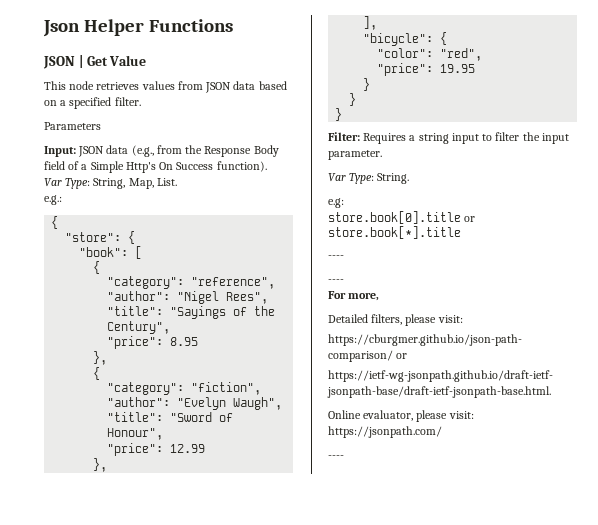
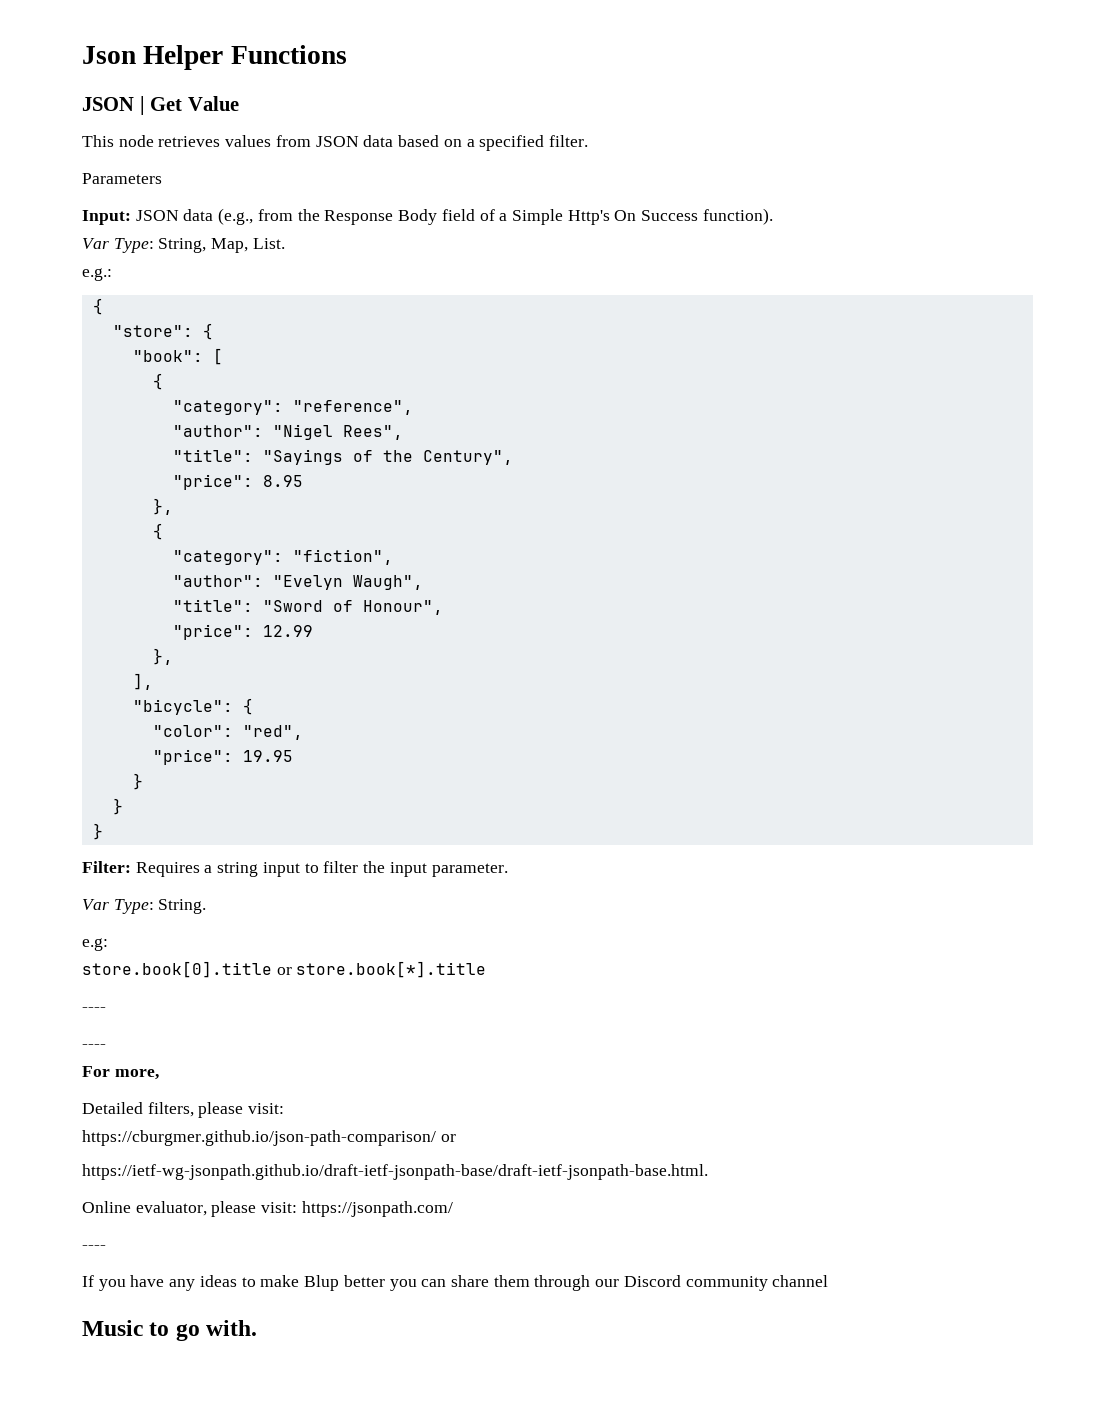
+ If you have any ideas to make Blup better you can share them through our Discord community channel
+ Music to go with.

